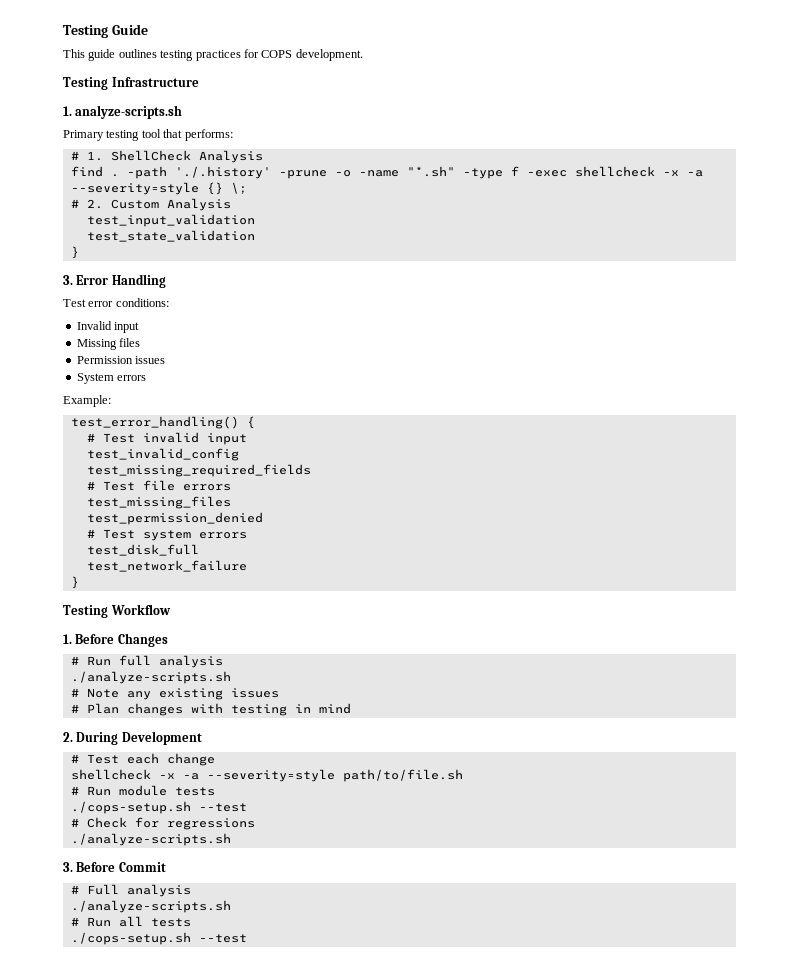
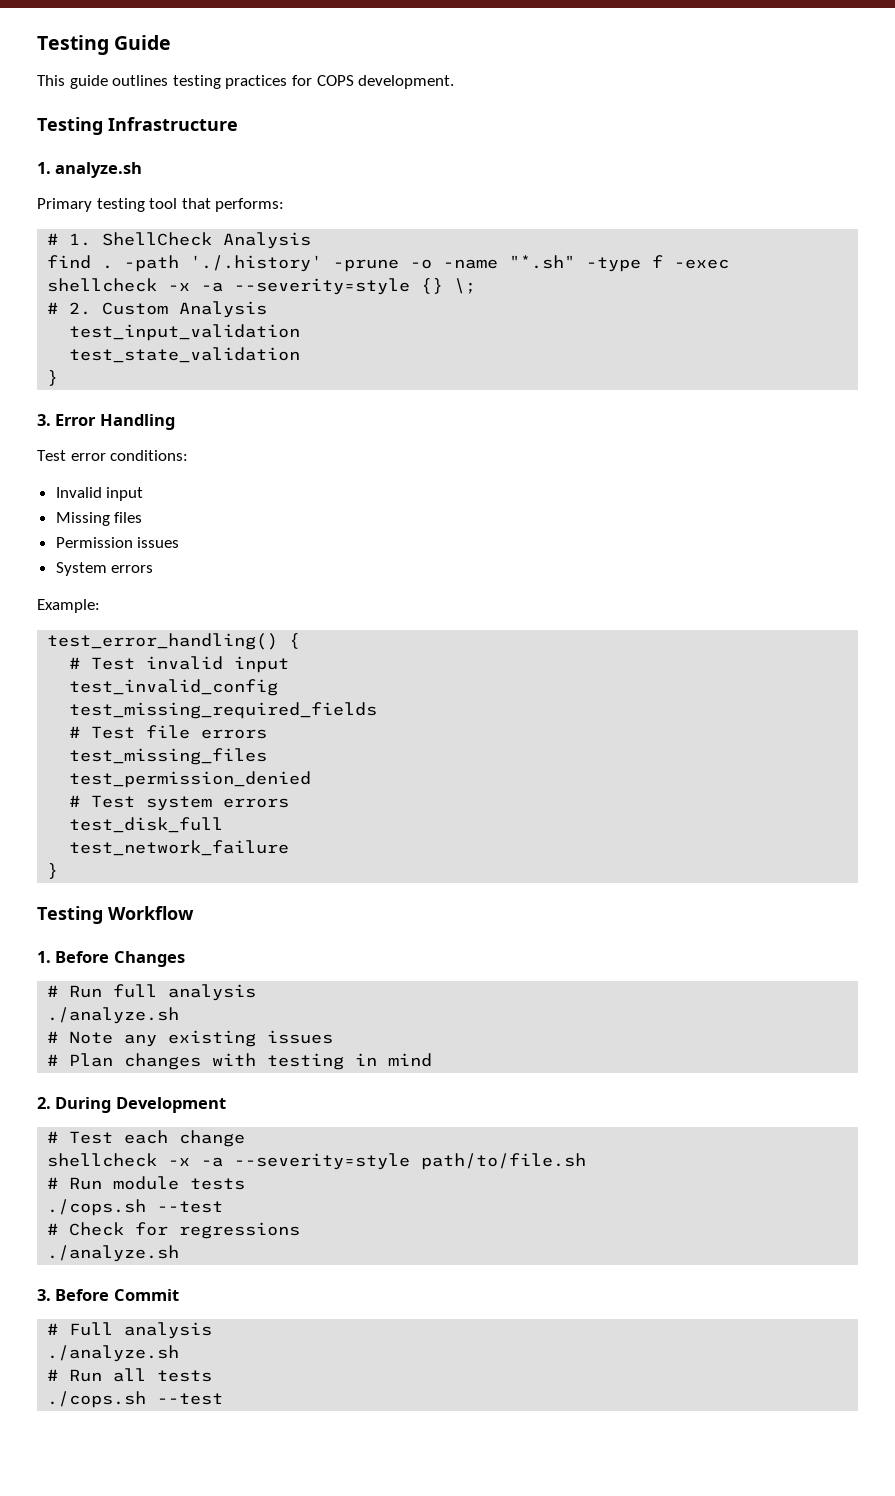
- 1. analyze-scripts.sh
+ 1. analyze.sh
  # Run full analysis
- ./analyze-scripts.sh
+ ./analyze.sh
  # Run module tests
- ./cops-setup.sh --test
+ ./cops.sh --test
  # Check for regressions
- ./analyze-scripts.sh
+ ./analyze.sh
  # Full analysis
- ./analyze-scripts.sh
+ ./analyze.sh
  # Run all tests
- ./cops-setup.sh --test
+ ./cops.sh --test

